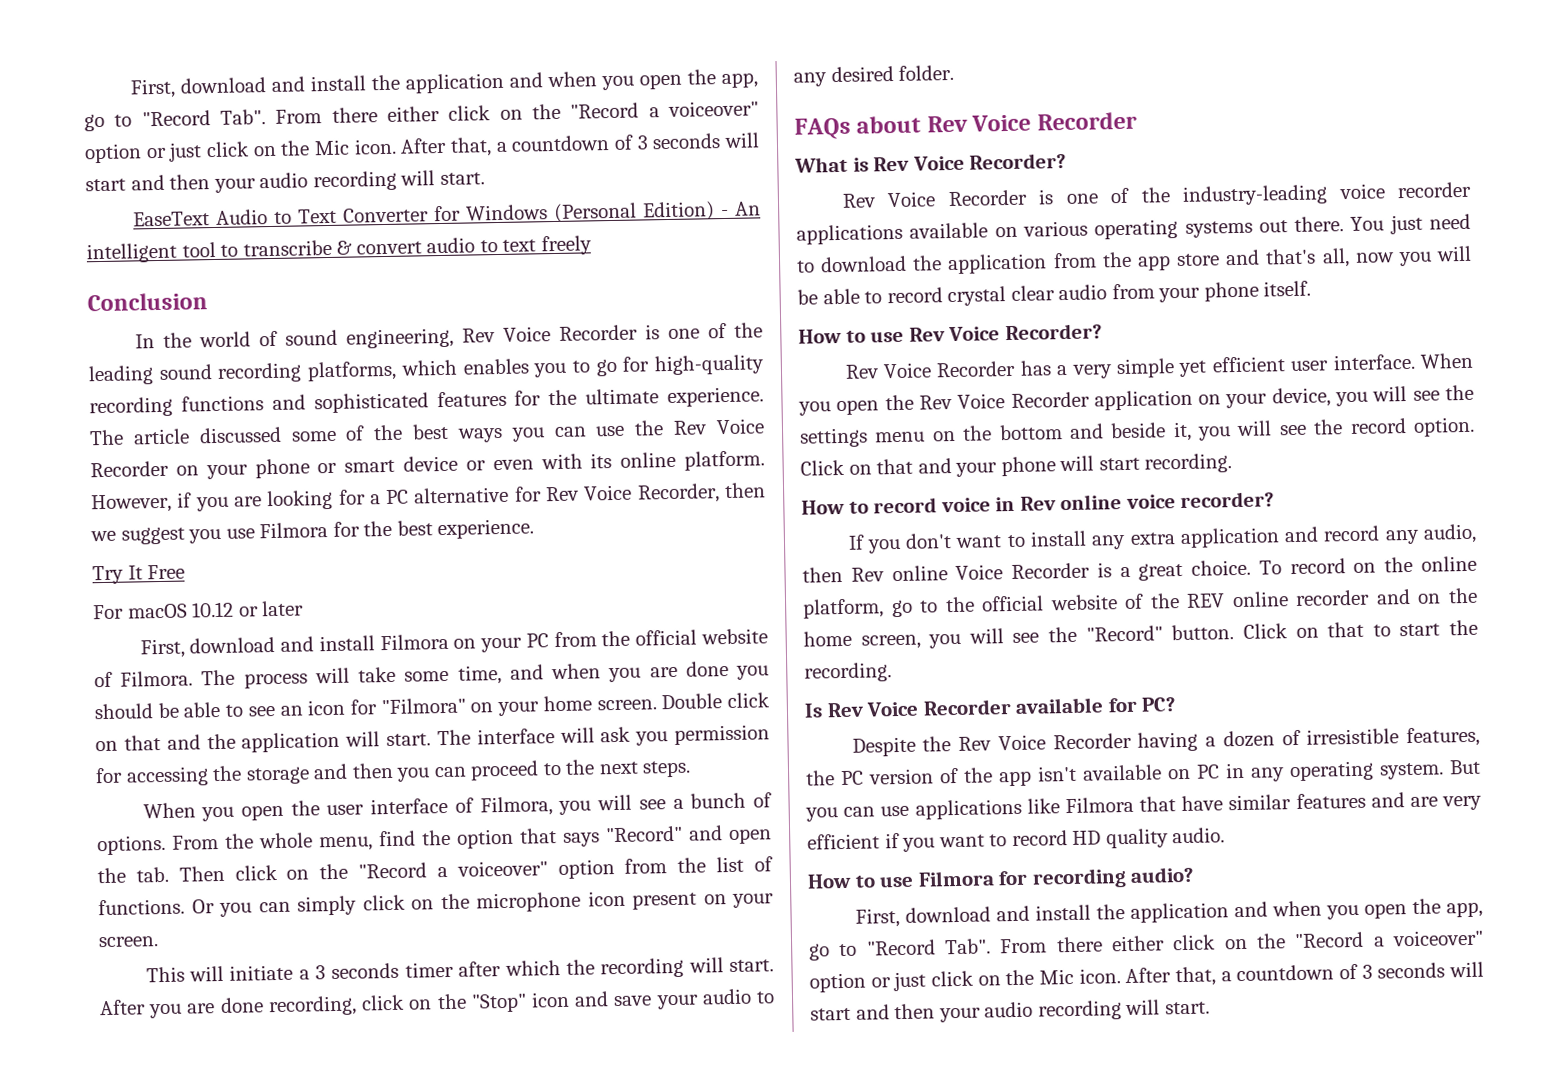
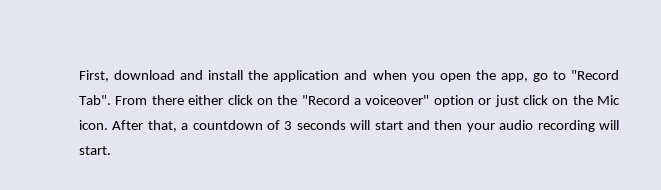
- EaseText Audio to Text Converter for Windows (Personal Edition) - An intelligent tool to transcribe & convert audio to text freely
- Conclusion
- In the world of sound engineering, Rev Voice Recorder is one of the leading sound recording platforms, which enables you to go for high-quality recording functions and sophisticated features for the ultimate experience. The article discussed some of the best ways you can use the Rev Voice Recorder on your phone or smart device or even with its online platform. However, if you are looking for a PC alternative for Rev Voice Recorder, then we suggest you use Filmora for the best experience.
- Try It Free
- For macOS 10.12 or later
- First, download and install Filmora on your PC from the official website of Filmora. The process will take some time, and when you are done you should be able to see an icon for "Filmora" on your home screen. Double click on that and the application will start. The interface will ask you permission for accessing the storage and then you can proceed to the next steps.
- When you open the user interface of Filmora, you will see a bunch of options. From the whole menu, find the option that says "Record" and open the tab. Then click on the "Record a voiceover" option from the list of functions. Or you can simply click on the microphone icon present on your screen.
- This will initiate a 3 seconds timer after which the recording will start. After you are done recording, click on the "Stop" icon and save your audio to any desired folder.
- FAQs about Rev Voice Recorder
- What is Rev Voice Recorder?
- Rev Voice Recorder is one of the industry-leading voice recorder applications available on various operating systems out there. You just need to download the application from the app store and that's all, now you will be able to record crystal clear audio from your phone itself.
- How to use Rev Voice Recorder?
- Rev Voice Recorder has a very simple yet efficient user interface. When you open the Rev Voice Recorder application on your device, you will see the settings menu on the bottom and beside it, you will see the record option. Click on that and your phone will start recording.
- How to record voice in Rev online voice recorder?
- If you don't want to install any extra application and record any audio, then Rev online Voice Recorder is a great choice. To record on the online platform, go to the official website of the REV online recorder and on the home screen, you will see the "Record" button. Click on that to start the recording.
- Is Rev Voice Recorder available for PC?
- Despite the Rev Voice Recorder having a dozen of irresistible features, the PC version of the app isn't available on PC in any operating system. But you can use applications like Filmora that have similar features and are very efficient if you want to record HD quality audio.
- How to use Filmora for recording audio?
- First, download and install the application and when you open the app, go to "Record Tab". From there either click on the "Record a voiceover" option or just click on the Mic icon. After that, a countdown of 3 seconds will start and then your audio recording will start.

